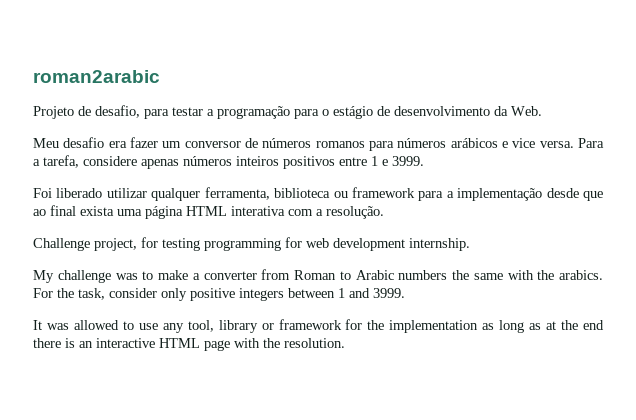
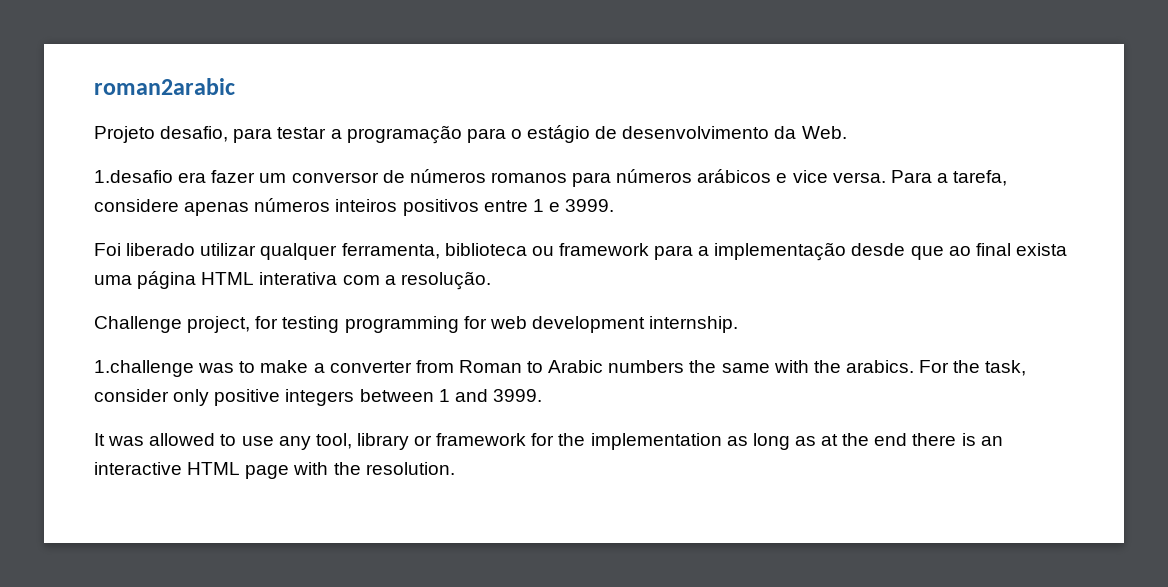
- Projeto de desafio, para testar a programação para o estágio de desenvolvimento da Web.
+ Projeto desafio, para testar a programação para o estágio de desenvolvimento da Web.
- Meu desafio era fazer um conversor de números romanos para números arábicos e vice versa.
+ 1.desafio era fazer um conversor de números romanos para números arábicos e vice versa.
- My challenge was to make a converter from Roman to Arabic numbers the same with the arabics.
+ 1.challenge was to make a converter from Roman to Arabic numbers the same with the arabics.

